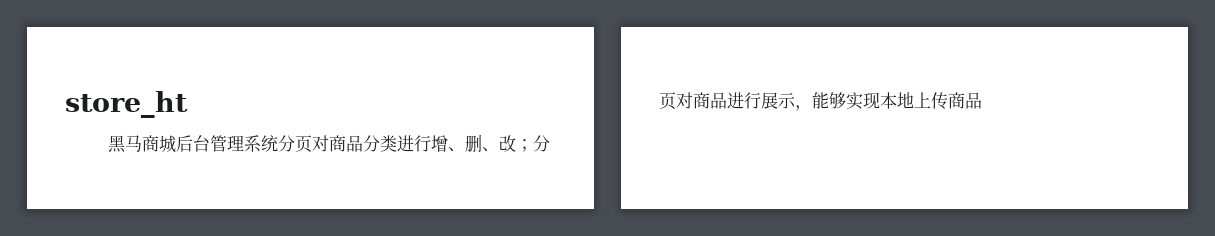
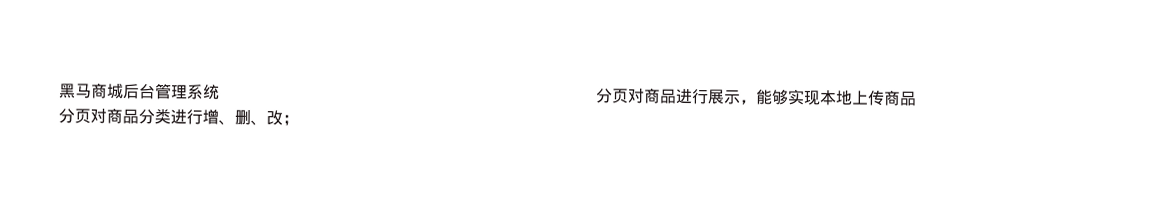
- store_ht
- 黑马商城后台管理系统分页对商品分类进行增、删、改；分页对商品进行展示，能够实现本地上传商品
+ 黑马商城后台管理系统
+ 分页对商品分类进行增、删、改；
+ 分页对商品进行展示，能够实现本地上传商品

